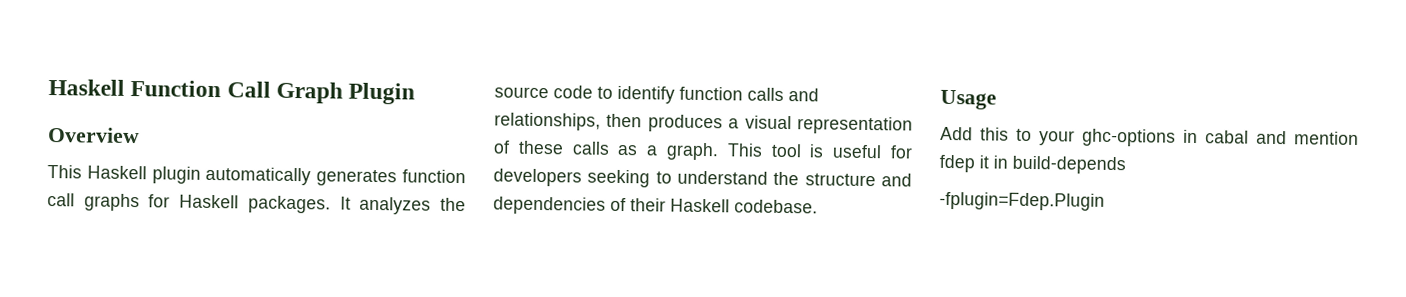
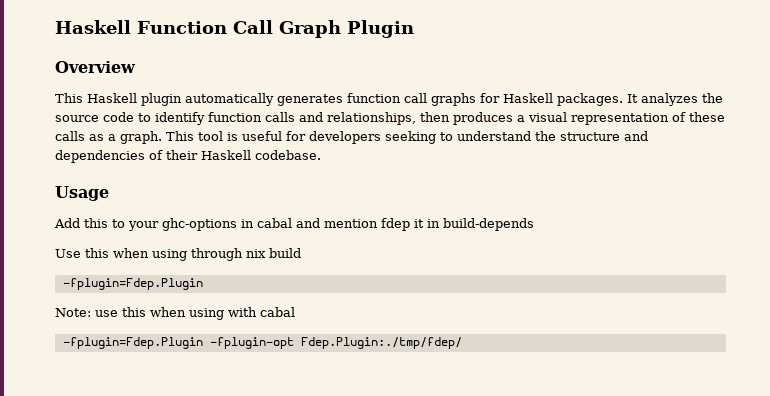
+ Use this when using through nix build
  -fplugin=Fdep.Plugin
+ Note: use this when using with cabal
+ -fplugin=Fdep.Plugin -fplugin-opt Fdep.Plugin:./tmp/fdep/

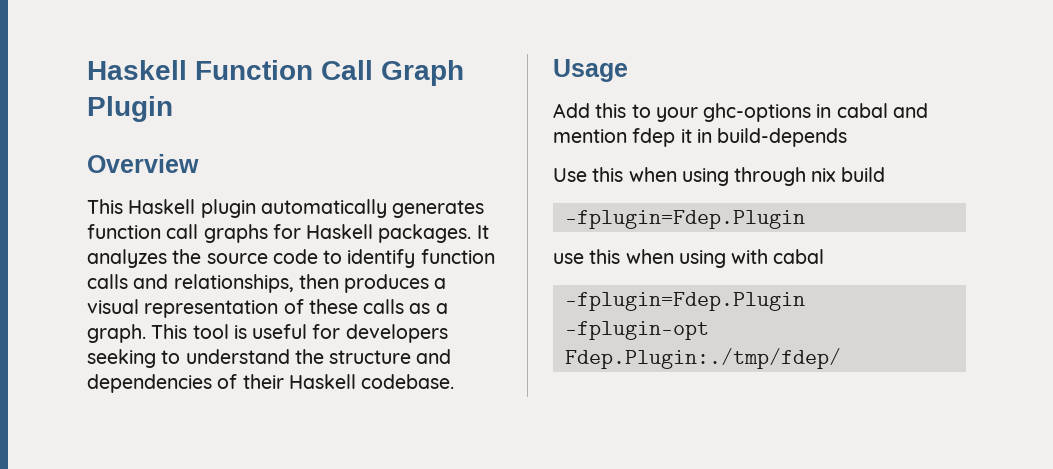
- Note: use this when using with cabal
+ use this when using with cabal

